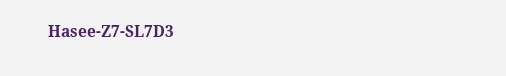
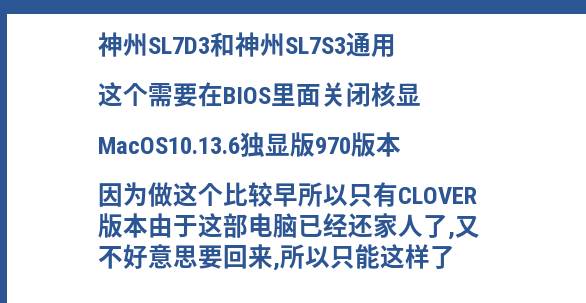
- Hasee-Z7-SL7D3
+ 神州SL7D3和神州SL7S3通用
+ 这个需要在BIOS里面关闭核显
+ MacOS10.13.6独显版970版本
+ 因为做这个比较早所以只有CLOVER版本由于这部电脑已经还家人了,又不好意思要回来,所以只能这样了

